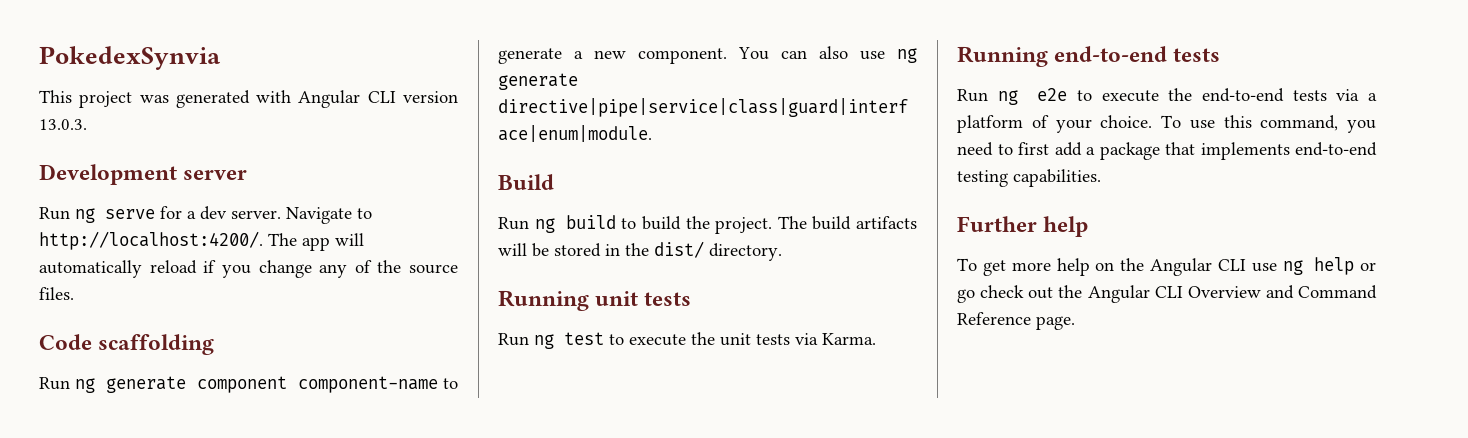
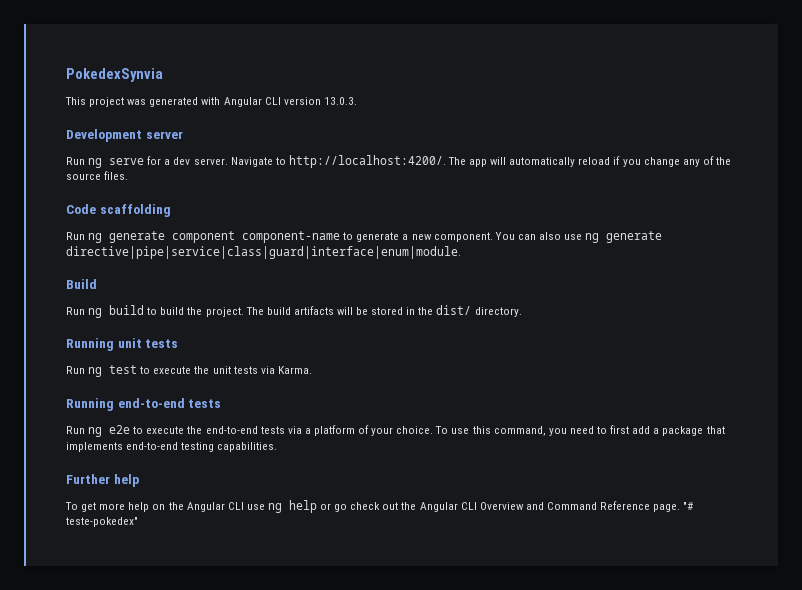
+ "# teste-pokedex"

